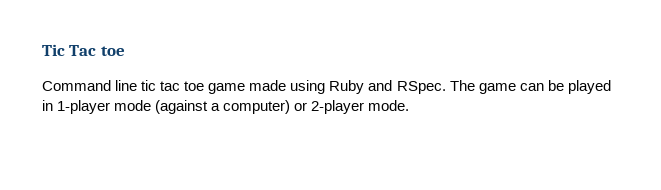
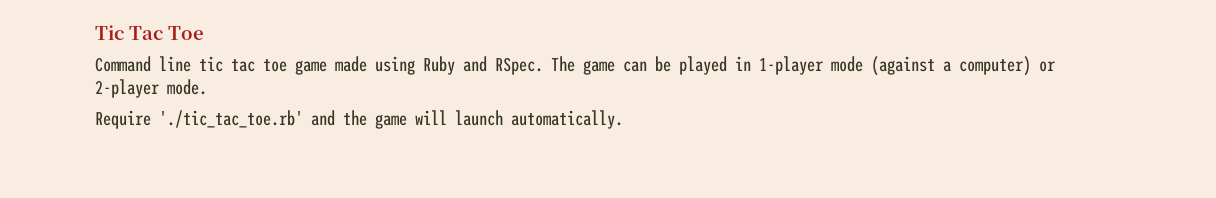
- Tic Tac toe
+ Tic Tac Toe
+ Require './tic_tac_toe.rb' and the game will launch automatically.

